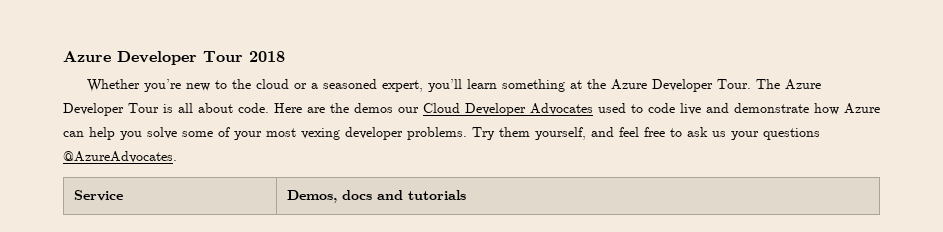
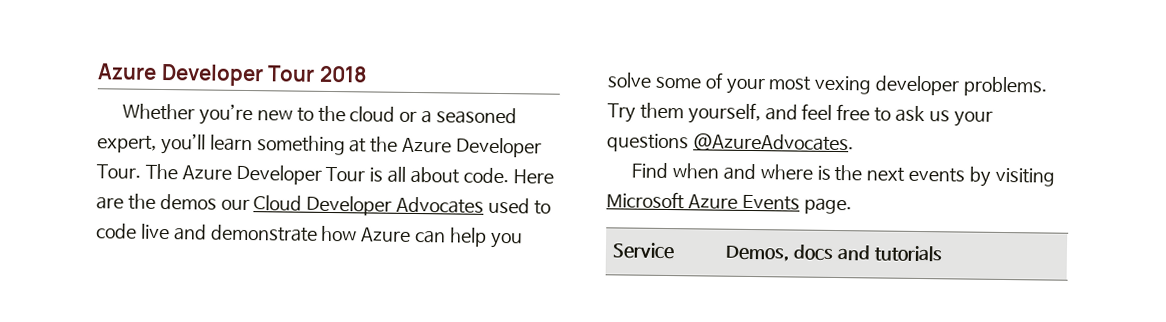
+ Find when and where is the next events by visiting Microsoft Azure Events page.

